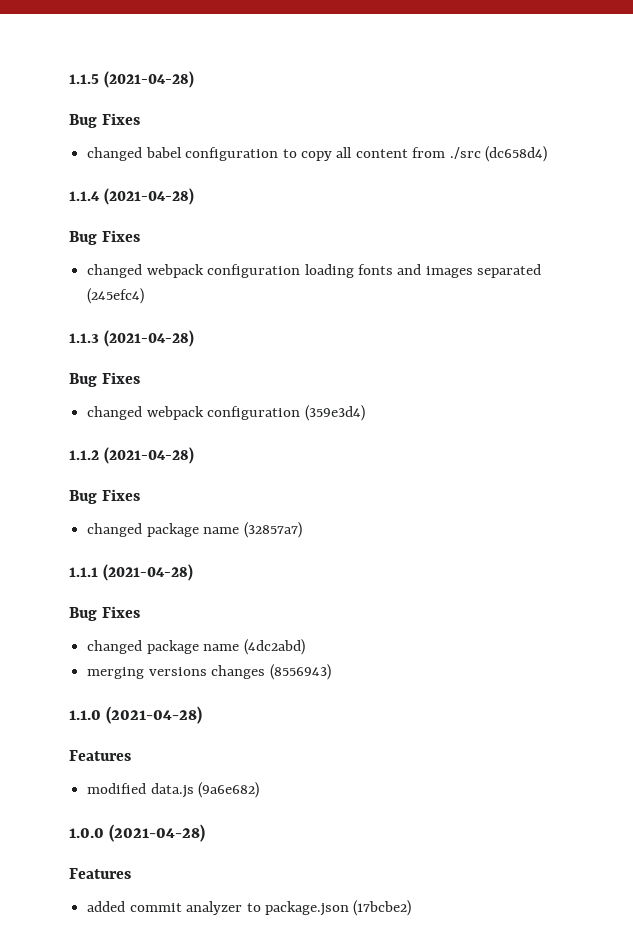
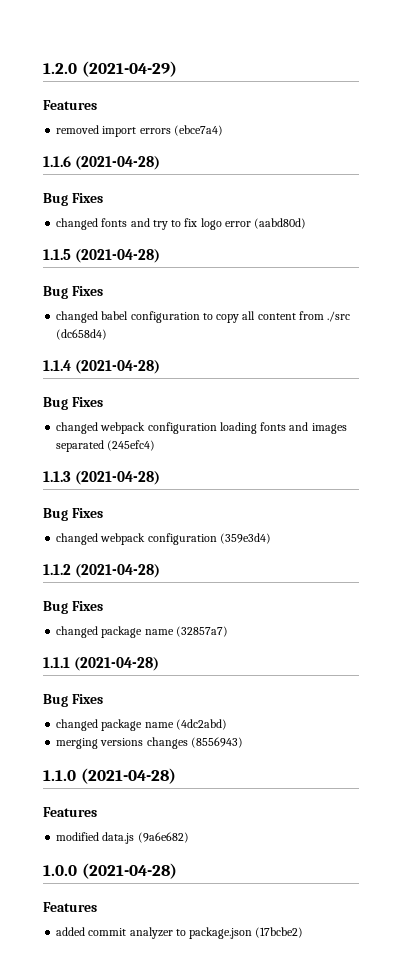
+ 1.2.0 (2021-04-29)
+ Features
+ removed import errors (ebce7a4)
+ 1.1.6 (2021-04-28)
+ Bug Fixes
+ changed fonts and try to fix logo error (aabd80d)

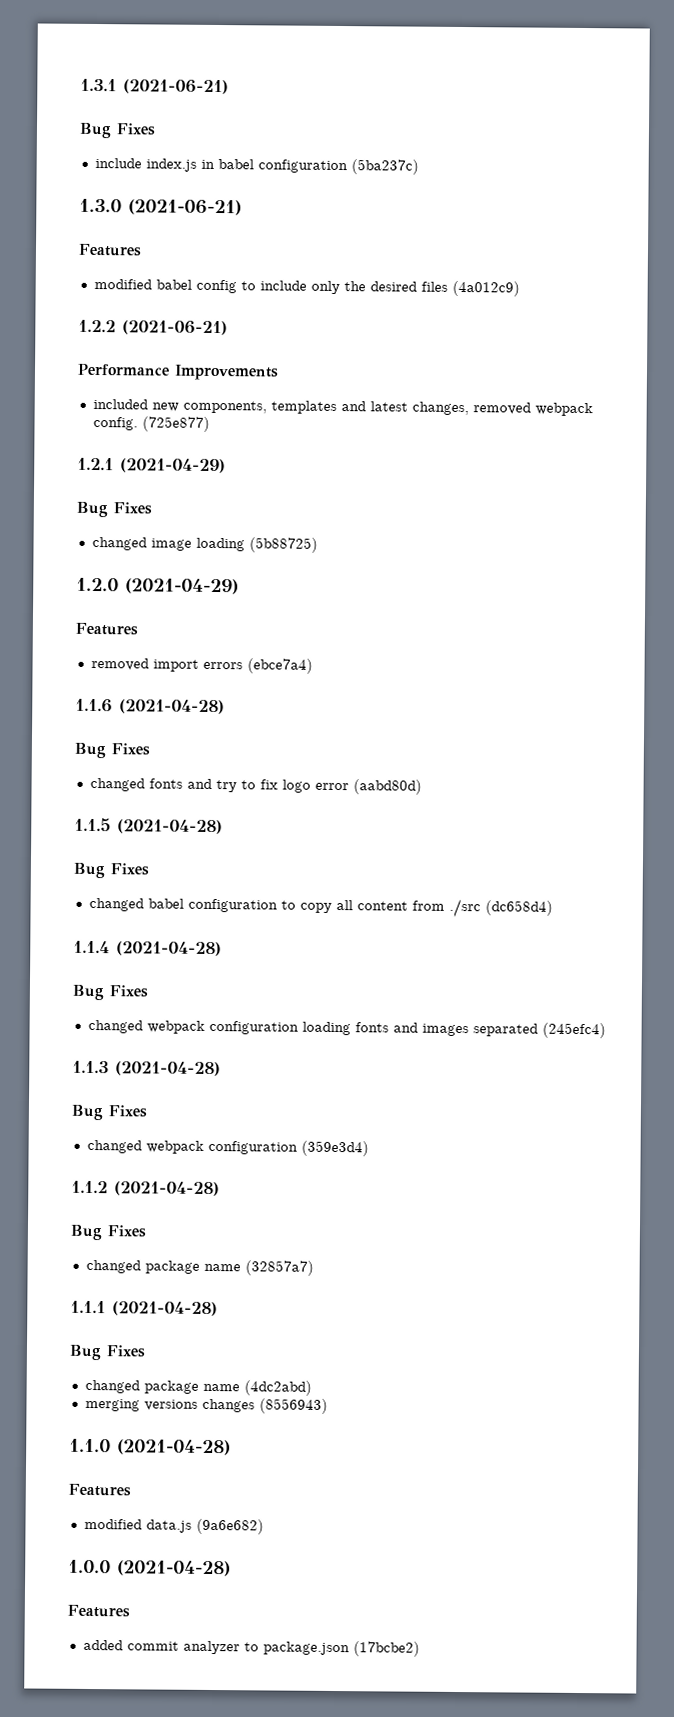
+ 1.3.1 (2021-06-21)
+ Bug Fixes
+ include index.js in babel configuration (5ba237c)
+ 1.3.0 (2021-06-21)
+ Features
+ modified babel config to include only the desired files (4a012c9)
+ 1.2.2 (2021-06-21)
+ Performance Improvements
+ included new components, templates and latest changes, removed webpack config. (725e877)
+ 1.2.1 (2021-04-29)
+ Bug Fixes
+ changed image loading (5b88725)

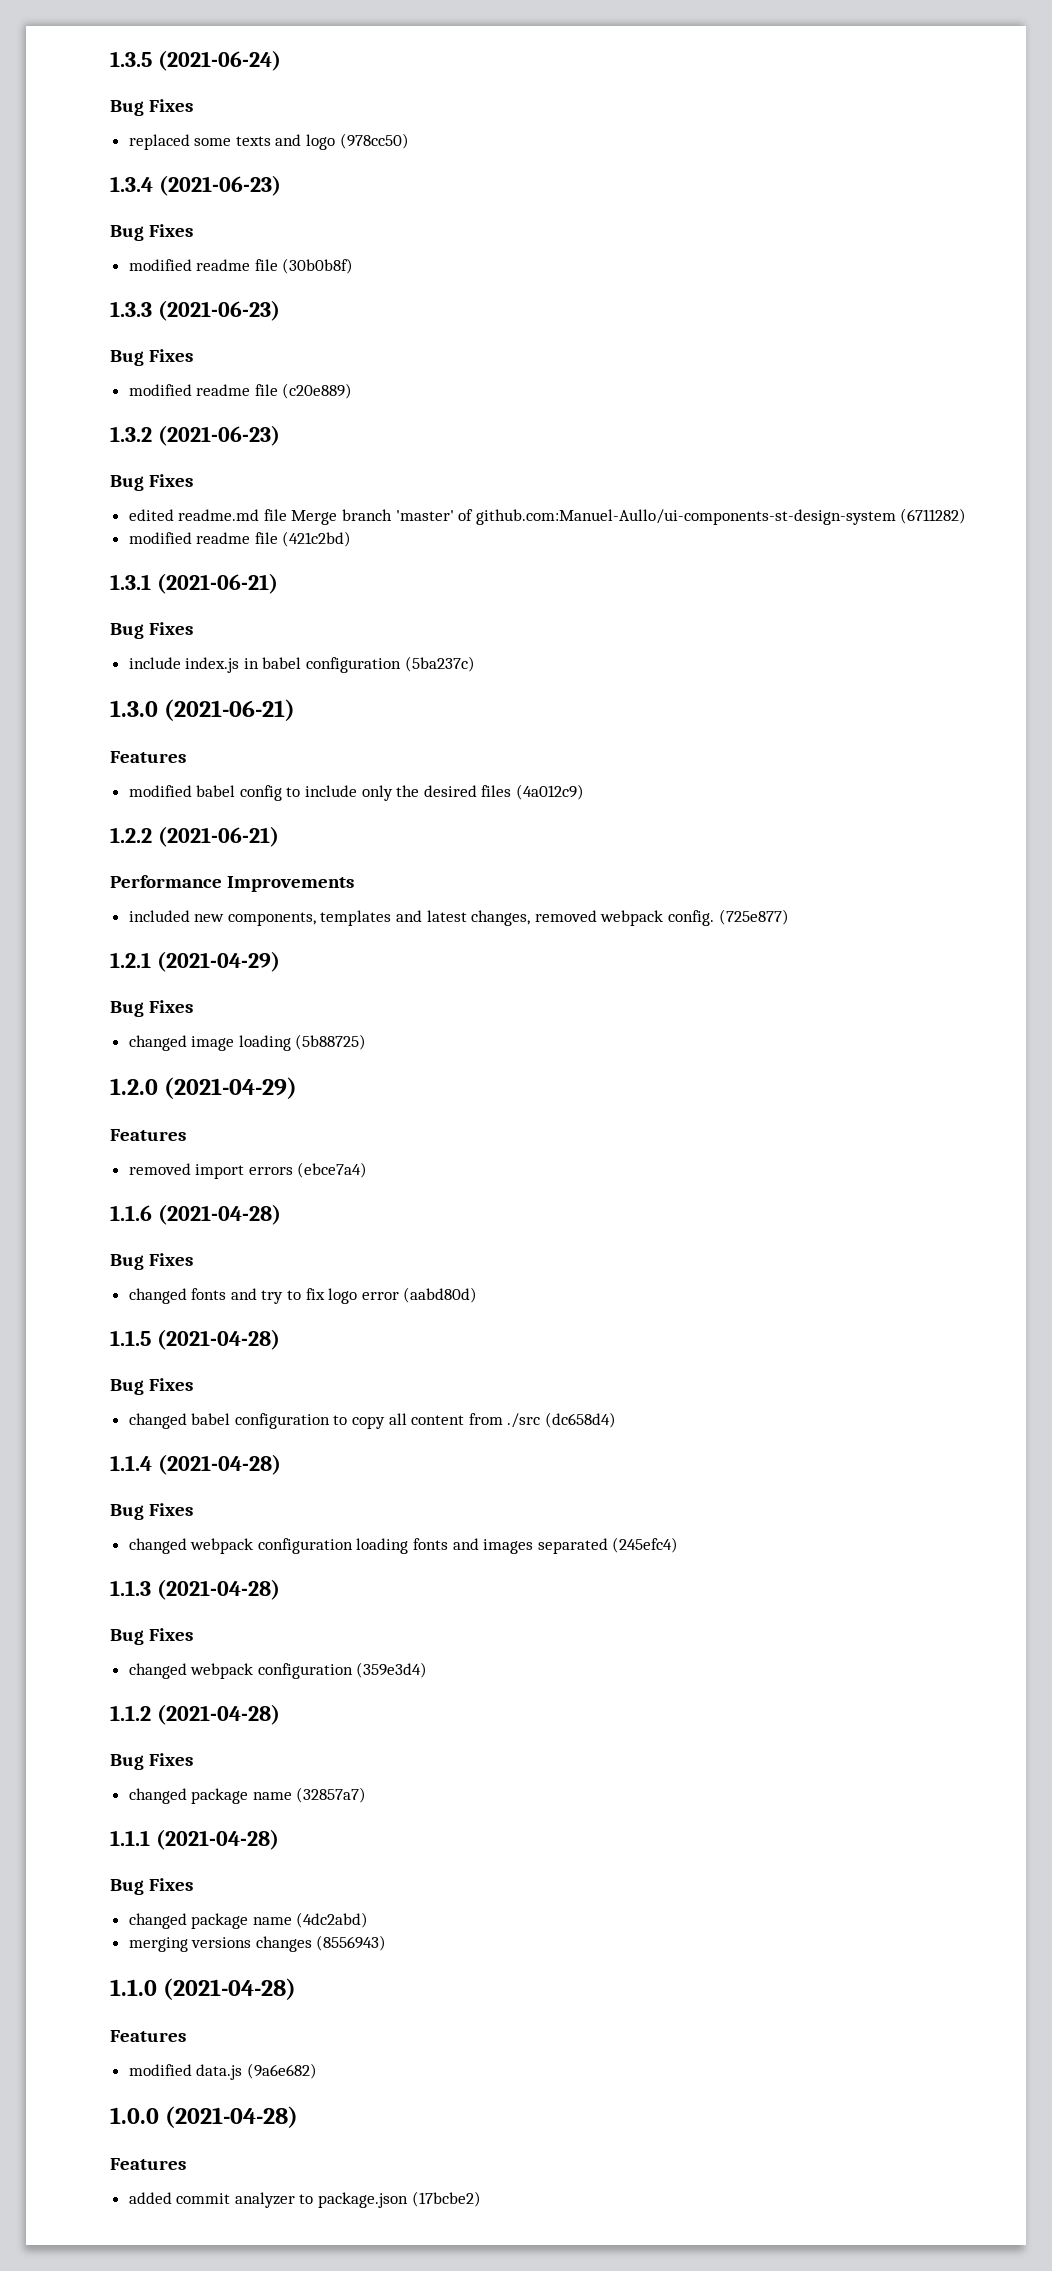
+ 1.3.5 (2021-06-24)
+ Bug Fixes
+ replaced some texts and logo (978cc50)
+ 1.3.4 (2021-06-23)
+ Bug Fixes
+ modified readme file (30b0b8f)
+ 1.3.3 (2021-06-23)
+ Bug Fixes
+ modified readme file (c20e889)
+ 1.3.2 (2021-06-23)
+ Bug Fixes
+ edited readme.md file Merge branch 'master' of github.com:Manuel-Aullo/ui-components-st-design-system (6711282)
+ modified readme file (421c2bd)

